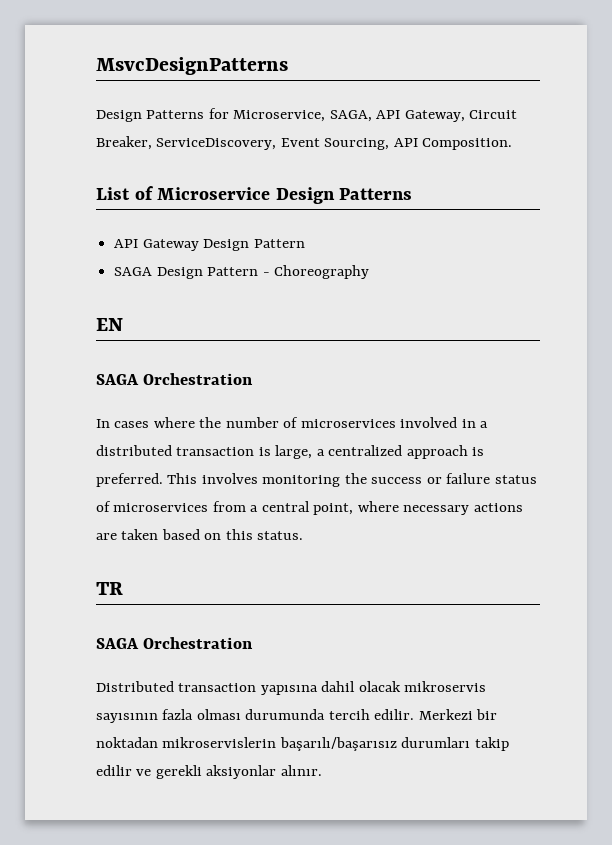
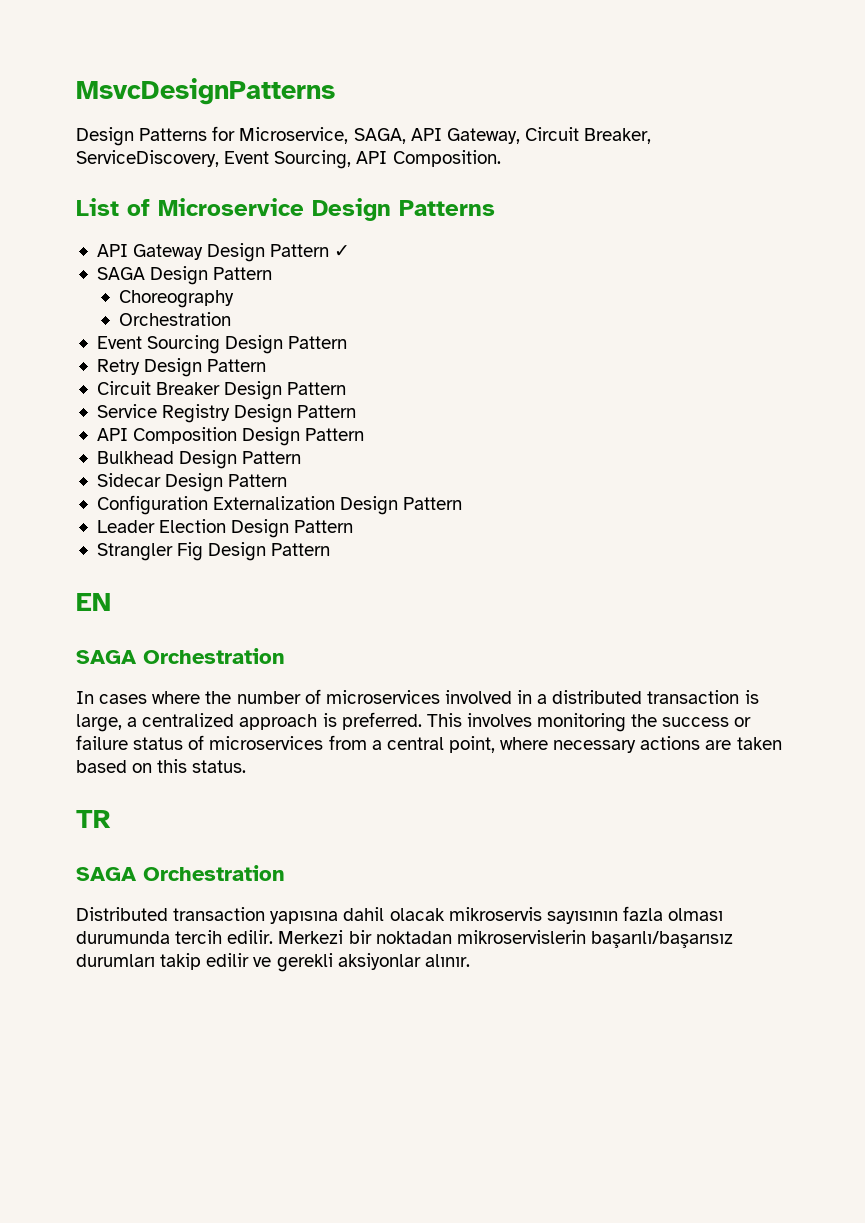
- API Gateway Design Pattern
+ API Gateway Design Pattern ✓
- SAGA Design Pattern - Choreography
+ SAGA Design Pattern
+ Choreography
+ Orchestration
+ Event Sourcing Design Pattern
+ Retry Design Pattern
+ Circuit Breaker Design Pattern
+ Service Registry Design Pattern
+ API Composition Design Pattern
+ Bulkhead Design Pattern
+ Sidecar Design Pattern
+ Configuration Externalization Design Pattern
+ Leader Election Design Pattern
+ Strangler Fig Design Pattern

